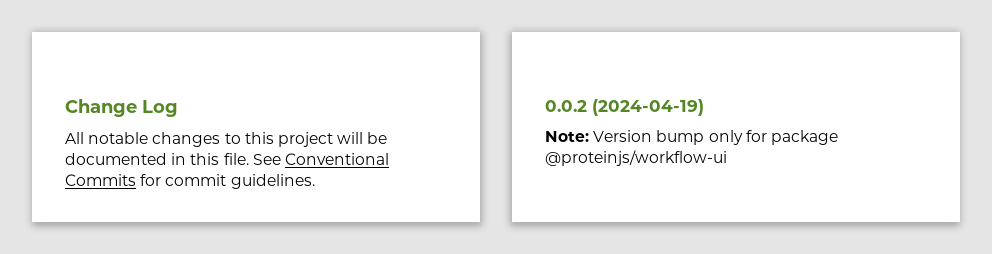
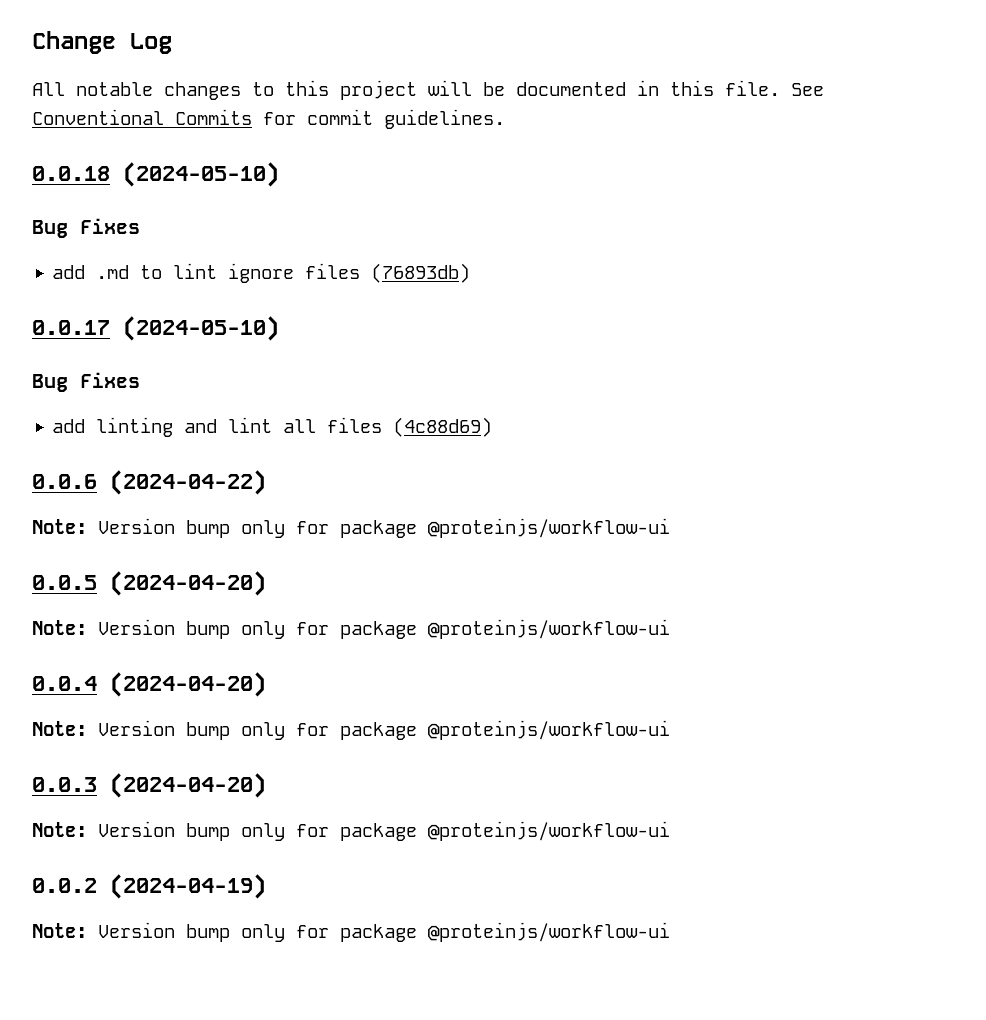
+ 0.0.18 (2024-05-10)
+ Bug Fixes
+ add .md to lint ignore files (76893db)
+ 0.0.17 (2024-05-10)
+ Bug Fixes
+ add linting and lint all files (4c88d69)
+ 0.0.6 (2024-04-22)
+ Note: Version bump only for package @proteinjs/workflow-ui
+ 0.0.5 (2024-04-20)
+ Note: Version bump only for package @proteinjs/workflow-ui
+ 0.0.4 (2024-04-20)
+ Note: Version bump only for package @proteinjs/workflow-ui
+ 0.0.3 (2024-04-20)
+ Note: Version bump only for package @proteinjs/workflow-ui

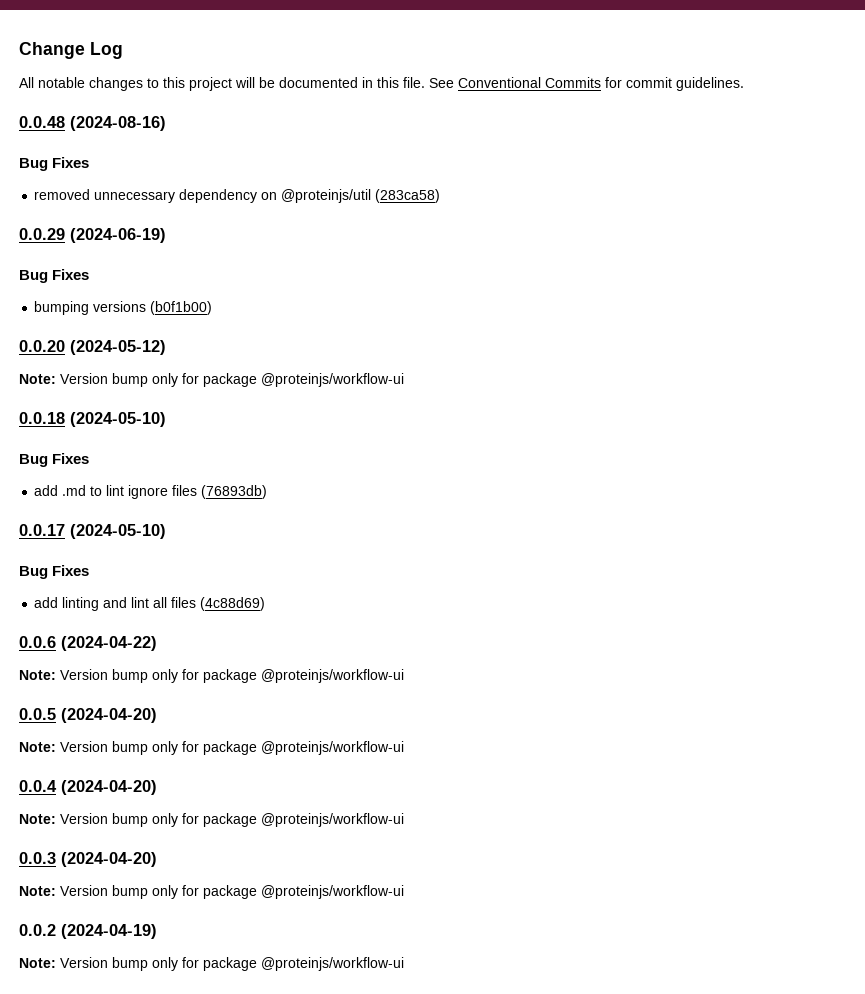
+ 0.0.48 (2024-08-16)
+ Bug Fixes
+ removed unnecessary dependency on @proteinjs/util (283ca58)
+ 0.0.29 (2024-06-19)
+ Bug Fixes
+ bumping versions (b0f1b00)
+ 0.0.20 (2024-05-12)
+ Note: Version bump only for package @proteinjs/workflow-ui

